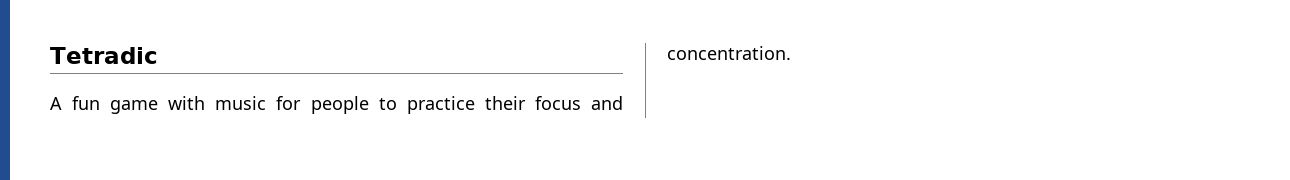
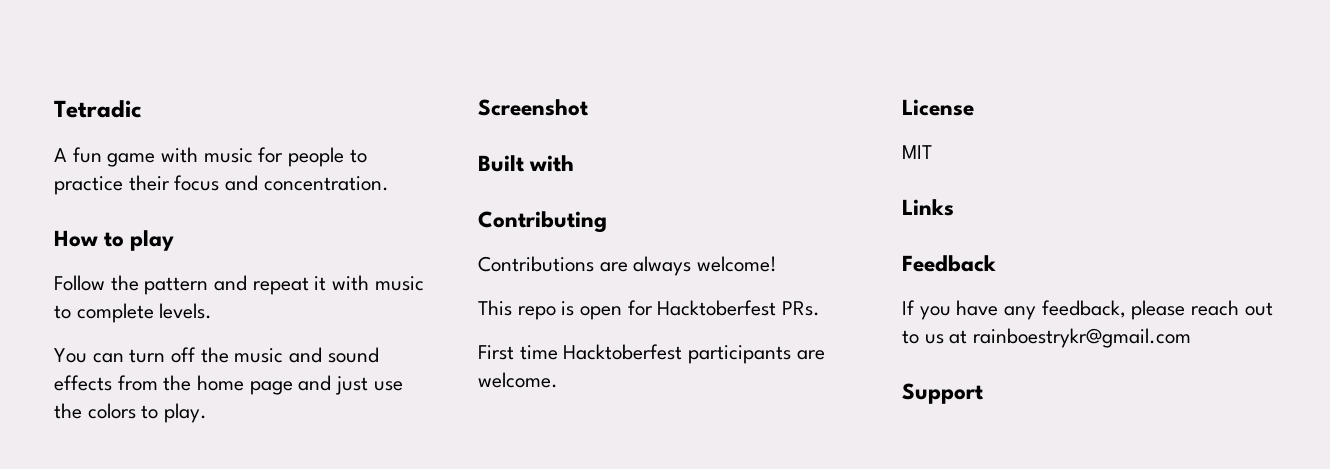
+ How to play
+ Follow the pattern and repeat it with music to complete levels.
+ You can turn off the music and sound effects from the home page and just use the colors to play.
+ Screenshot
+ Built with
+ Contributing
+ Contributions are always welcome!
+ This repo is open for Hacktoberfest PRs.
+ First time Hacktoberfest participants are welcome.
+ License
+ MIT
+ Links
+ Feedback
+ If you have any feedback, please reach out to us at rainboestrykr@gmail.com
+ Support

